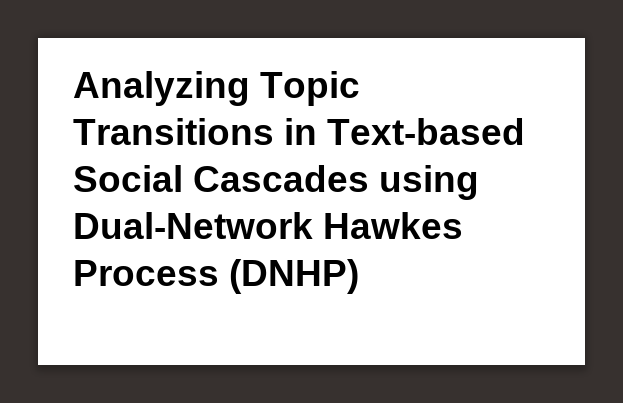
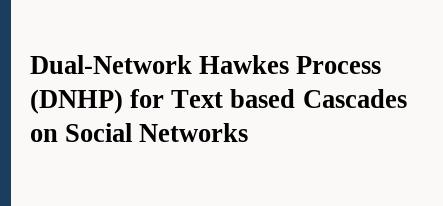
- Analyzing Topic Transitions in Text-based Social Cascades using Dual-Network Hawkes Process (DNHP)
+ Dual-Network Hawkes Process (DNHP) for Text based Cascades on Social Networks

